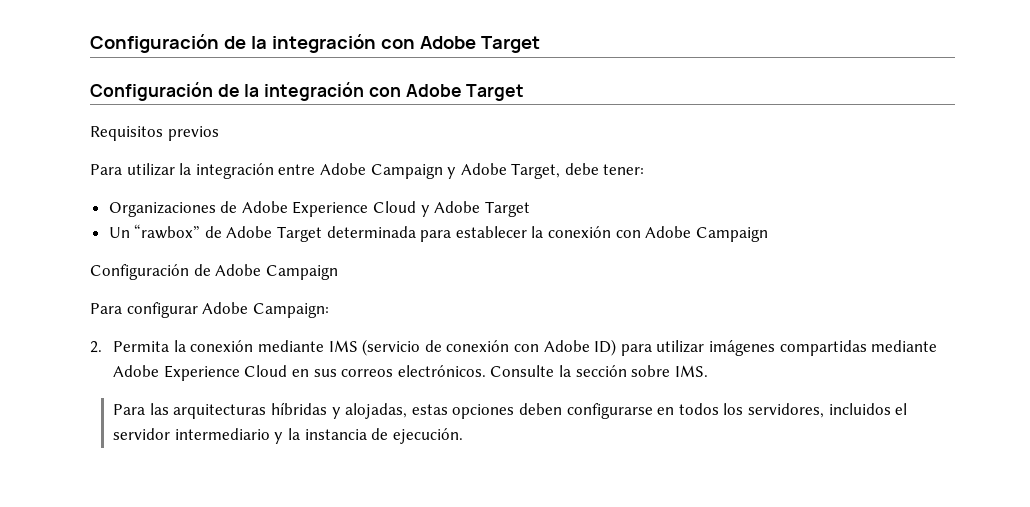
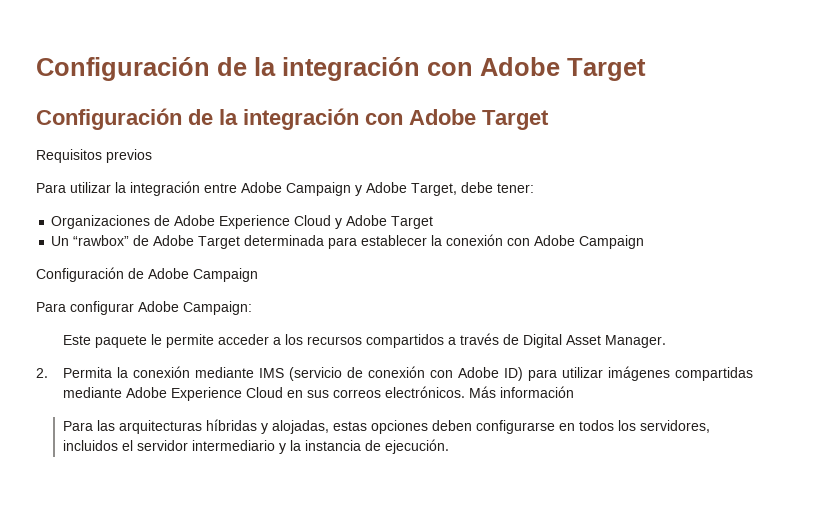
+ Este paquete le permite acceder a los recursos compartidos a través de Digital Asset Manager.
- Consulte la sección sobre IMS.
+ Más información

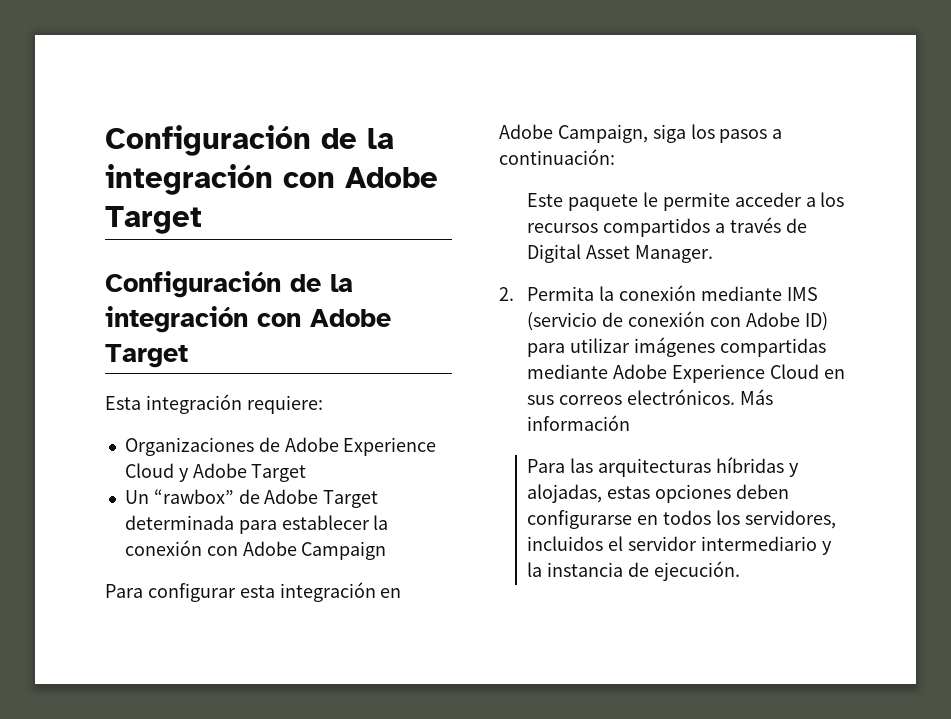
- Requisitos previos
- Para utilizar la integración entre Adobe Campaign y Adobe Target, debe tener:
+ Esta integración requiere:
- Configuración de Adobe Campaign
- Para configurar Adobe Campaign:
+ Para configurar esta integración en Adobe Campaign, siga los pasos a continuación:

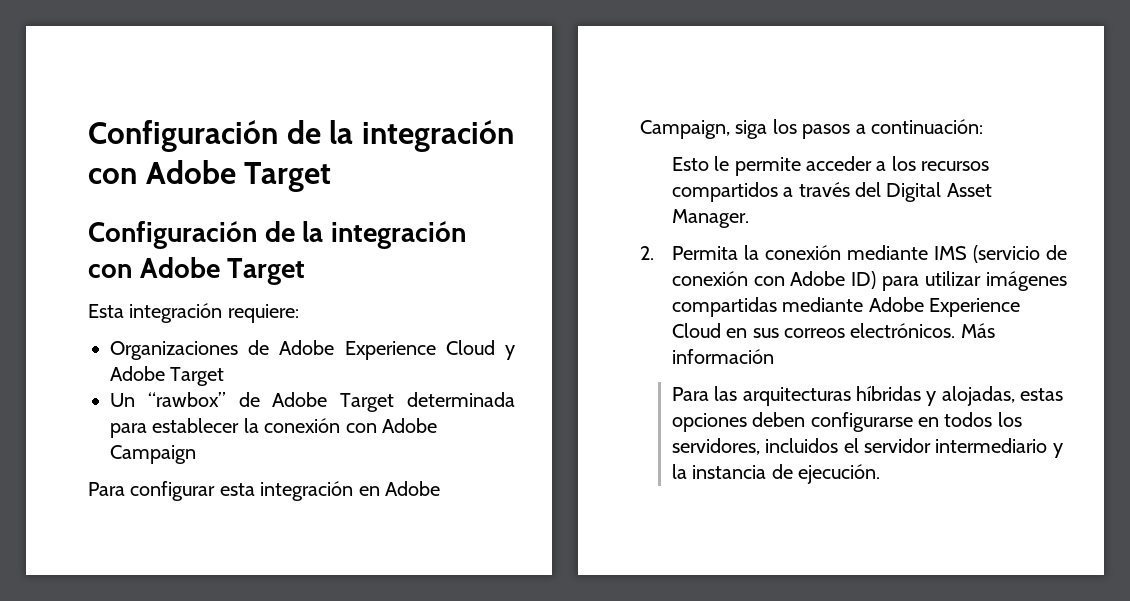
- Este paquete le permite acceder a los recursos compartidos a través de Digital Asset Manager.
+ Esto le permite acceder a los recursos compartidos a través del Digital Asset Manager.

